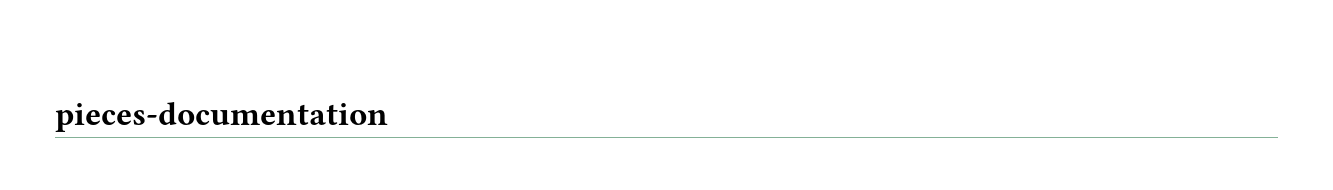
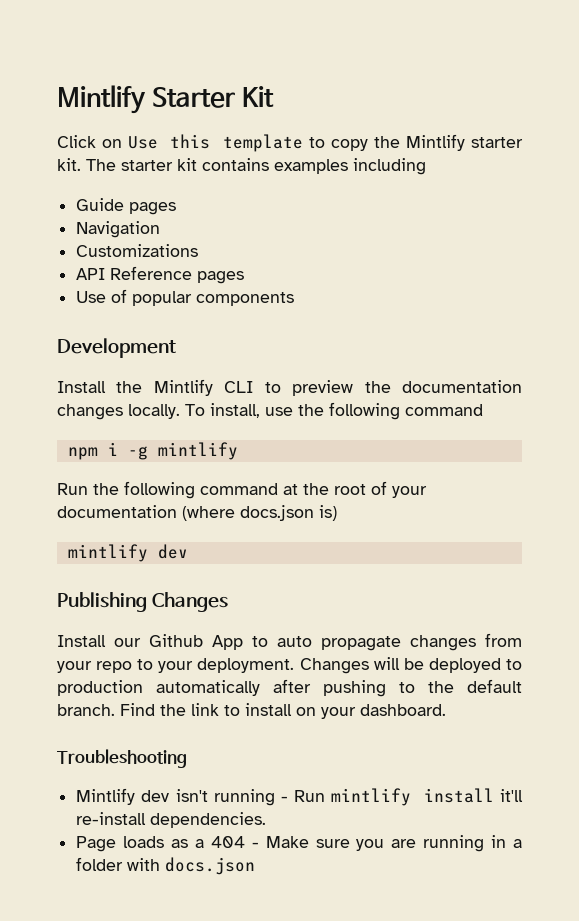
- pieces-documentation
+ Mintlify Starter Kit
+ Click on Use this template to copy the Mintlify starter kit. The starter kit contains examples including
+ Guide pages
+ Navigation
+ Customizations
+ API Reference pages
+ Use of popular components
+ Development
+ Install the Mintlify CLI to preview the documentation changes locally. To install, use the following command
+ npm i -g mintlify
+ Run the following command at the root of your documentation (where docs.json is)
+ mintlify dev
+ Publishing Changes
+ Install our Github App to auto propagate changes from your repo to your deployment. Changes will be deployed to production automatically after pushing to the default branch. Find the link to install on your dashboard.
+ Troubleshooting
+ Mintlify dev isn't running - Run mintlify install it'll re-install dependencies.
+ Page loads as a 404 - Make sure you are running in a folder with docs.json

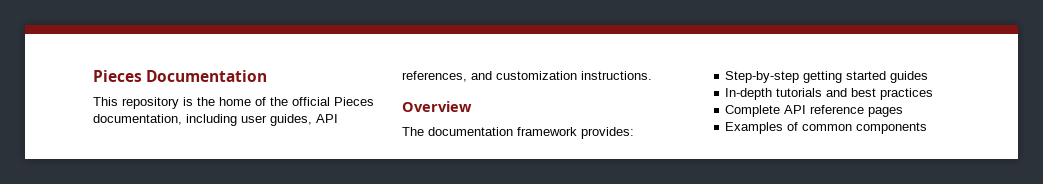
- Mintlify Starter Kit
- Click on Use this template to copy the Mintlify starter kit. The starter kit contains examples including
- Guide pages
- Navigation
- Customizations
- API Reference pages
- Use of popular components
- Development
- Install the Mintlify CLI to preview the documentation changes locally. To install, use the following command
- npm i -g mintlify
- Run the following command at the root of your documentation (where docs.json is)
- mintlify dev
- Publishing Changes
- Install our Github App to auto propagate changes from your repo to your deployment. Changes will be deployed to production automatically after pushing to the default branch. Find the link to install on your dashboard.
- Troubleshooting
- Mintlify dev isn't running - Run mintlify install it'll re-install dependencies.
- Page loads as a 404 - Make sure you are running in a folder with docs.json
+ Pieces Documentation
+ This repository is the home of the official Pieces documentation, including user guides, API references, and customization instructions.
+ Overview
+ The documentation framework provides:
+ Step-by-step getting started guides
+ In-depth tutorials and best practices
+ Complete API reference pages
+ Examples of common components

